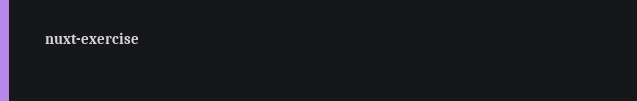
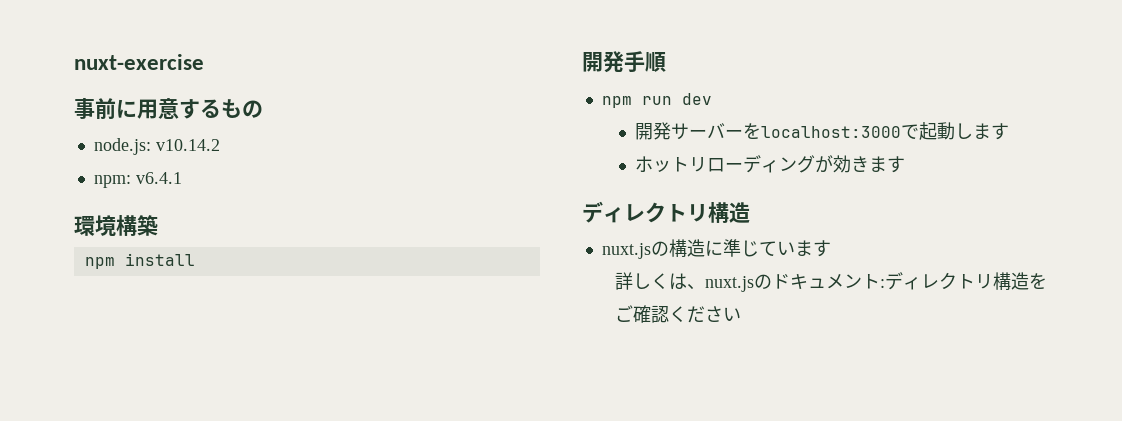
+ 事前に用意するもの
+ node.js: v10.14.2
+ npm: v6.4.1
+ 環境構築
+ npm install
+ 開発手順
+ npm run dev
+ 開発サーバーをlocalhost:3000で起動します
+ ホットリローディングが効きます
+ ディレクトリ構造
+ nuxt.jsの構造に準じています
+ 詳しくは、nuxt.jsのドキュメント:ディレクトリ構造をご確認ください

